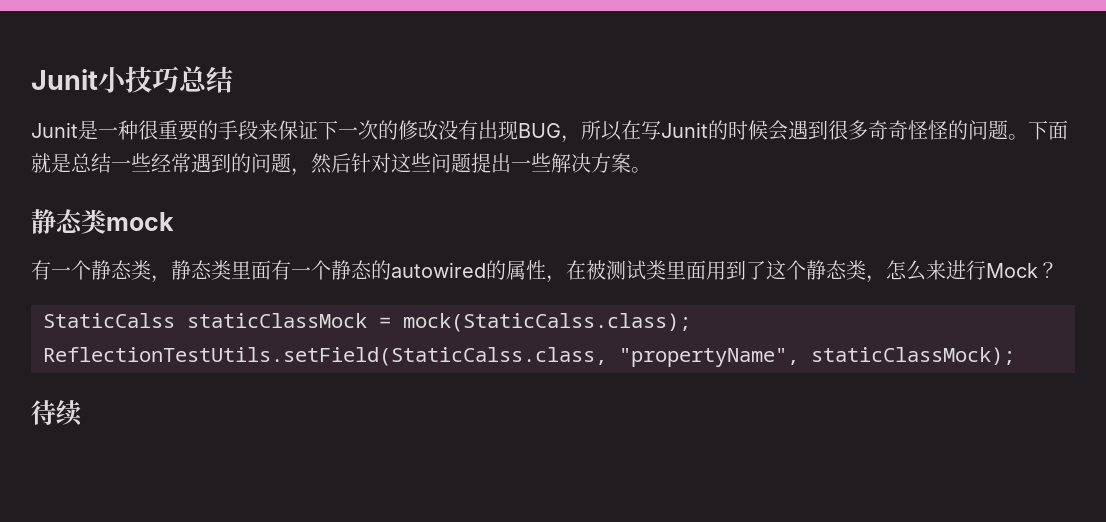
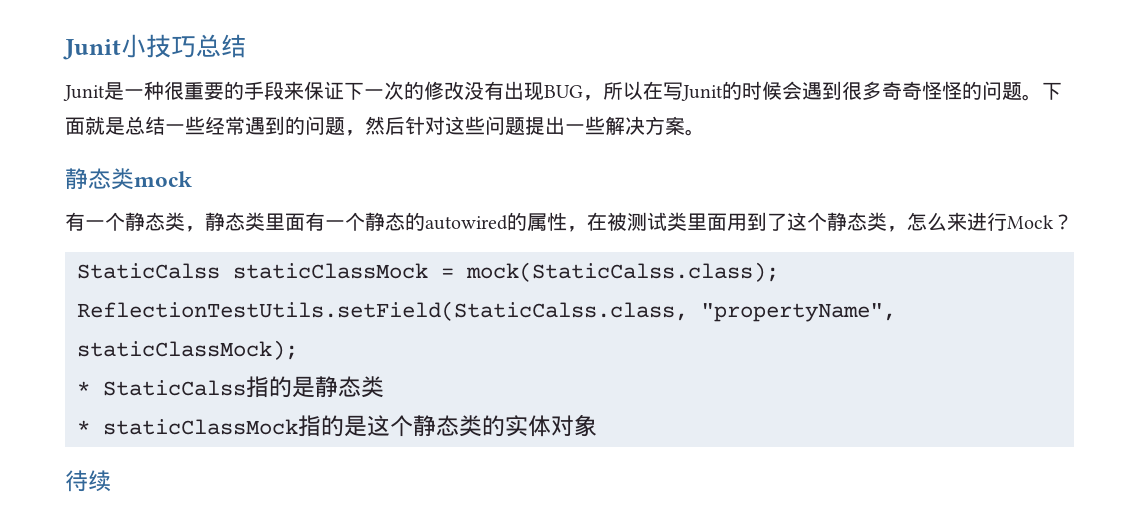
+ * StaticCalss指的是静态类
+ * staticClassMock指的是这个静态类的实体对象

